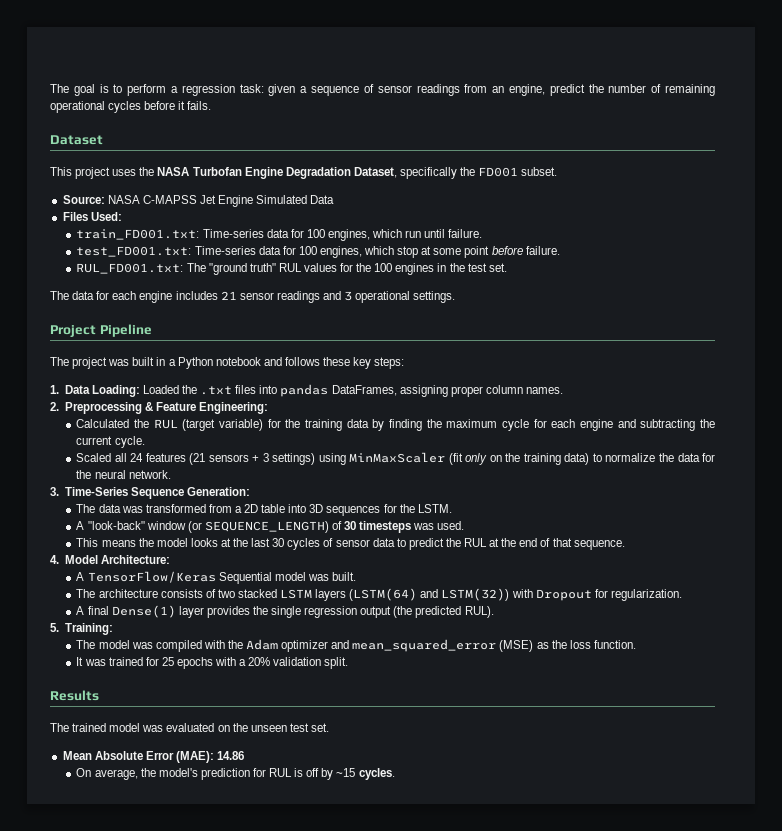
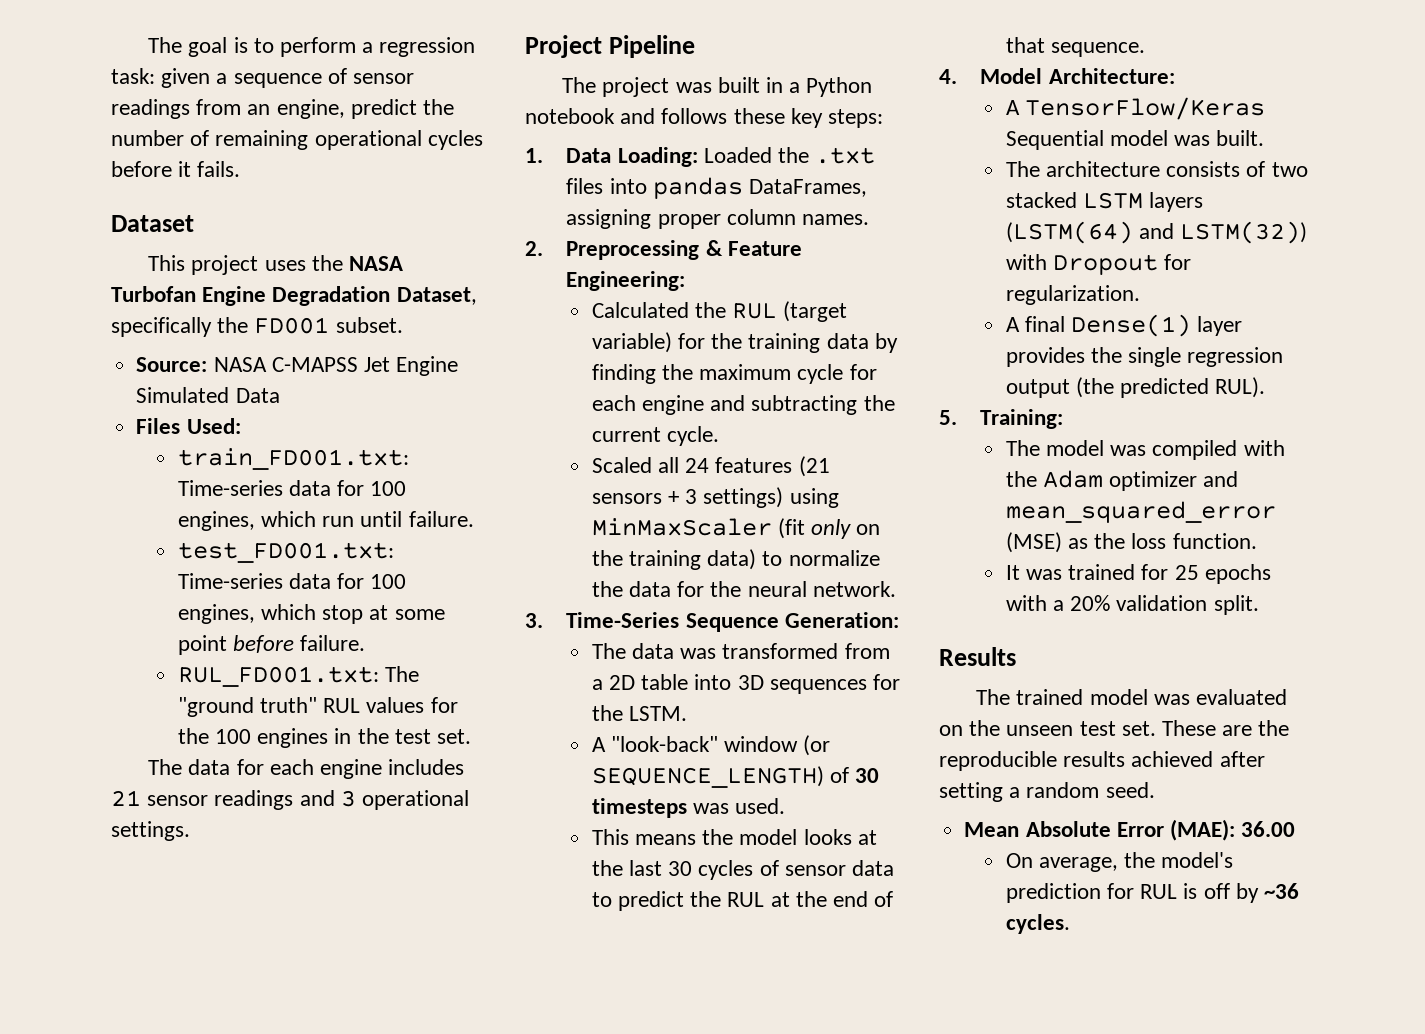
+ These are the reproducible results achieved after setting a random seed.
- Mean Absolute Error (MAE): 14.86
+ Mean Absolute Error (MAE): 36.00
- On average, the model's prediction for RUL is off by ~15 cycles.
+ On average, the model's prediction for RUL is off by ~36 cycles.

